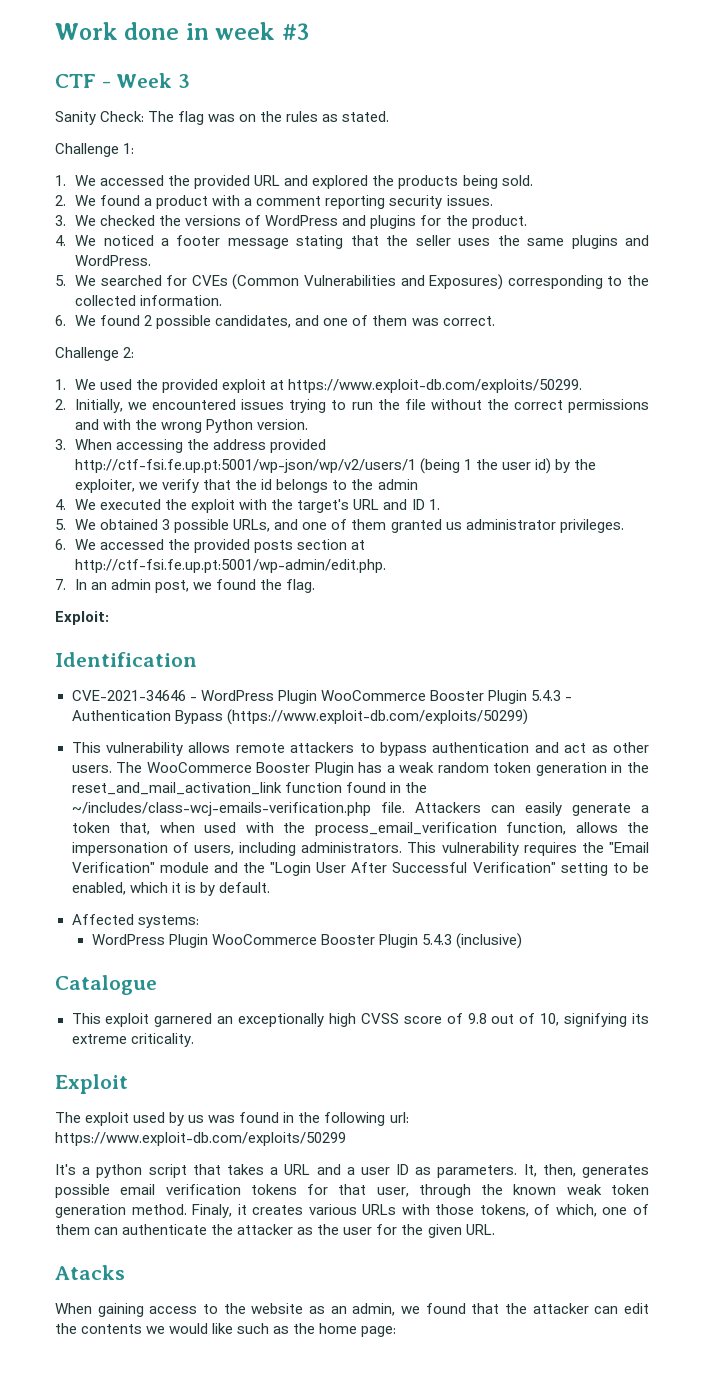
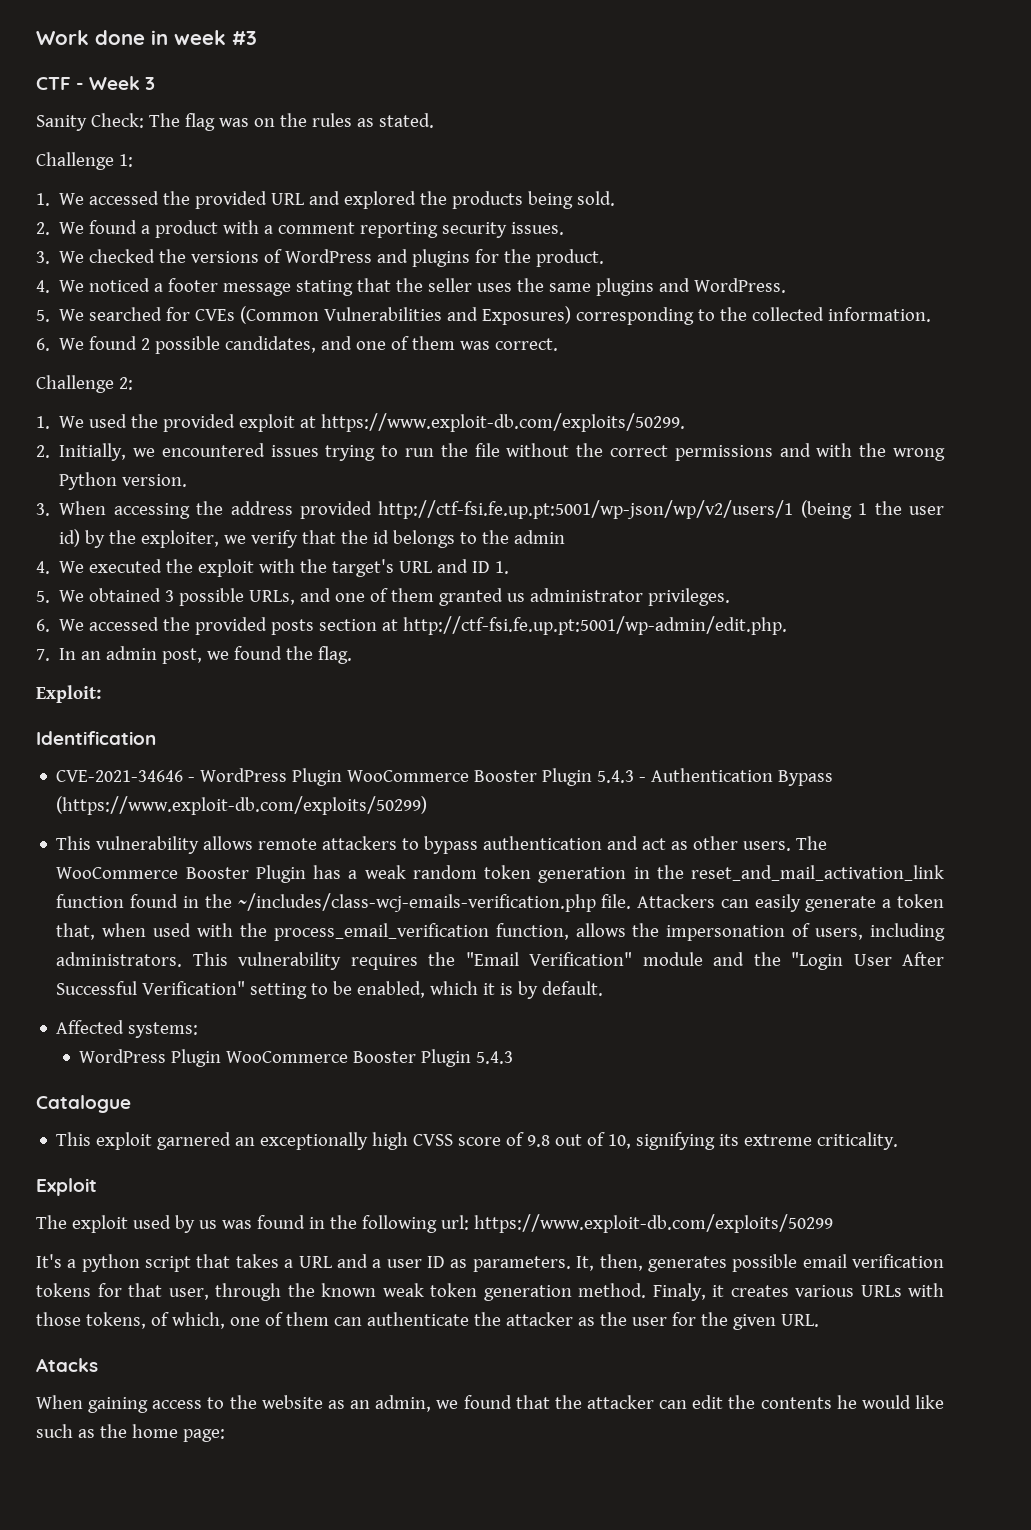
  Affected systems:
- WordPress Plugin WooCommerce Booster Plugin 5.4.3 (inclusive)
+ WordPress Plugin WooCommerce Booster Plugin 5.4.3
- When gaining access to the website as an admin, we found that the attacker can edit the contents we would like such as the home page:
+ When gaining access to the website as an admin, we found that the attacker can edit the contents he would like such as the home page:

